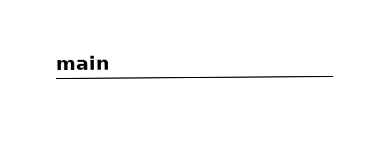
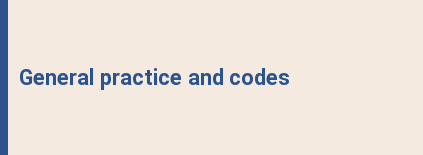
- main
+ General practice and codes

